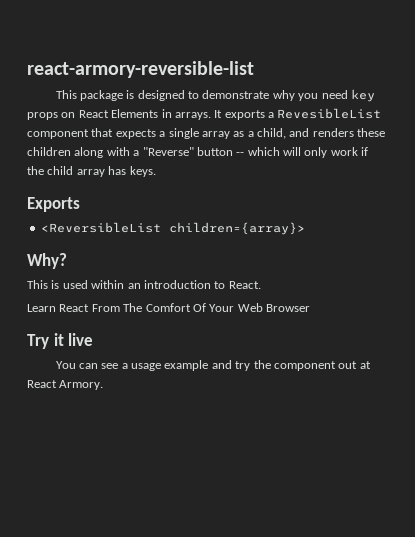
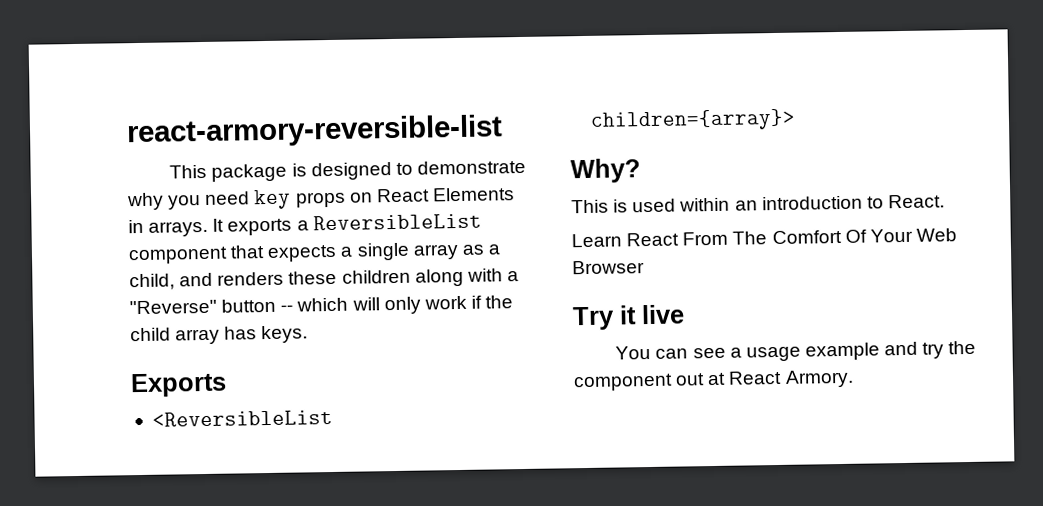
- It exports a RevesibleList component that expects a single array as a child, and renders these children along with a "Reverse" button -- which will only work if the child array has keys.
+ It exports a ReversibleList component that expects a single array as a child, and renders these children along with a "Reverse" button -- which will only work if the child array has keys.

